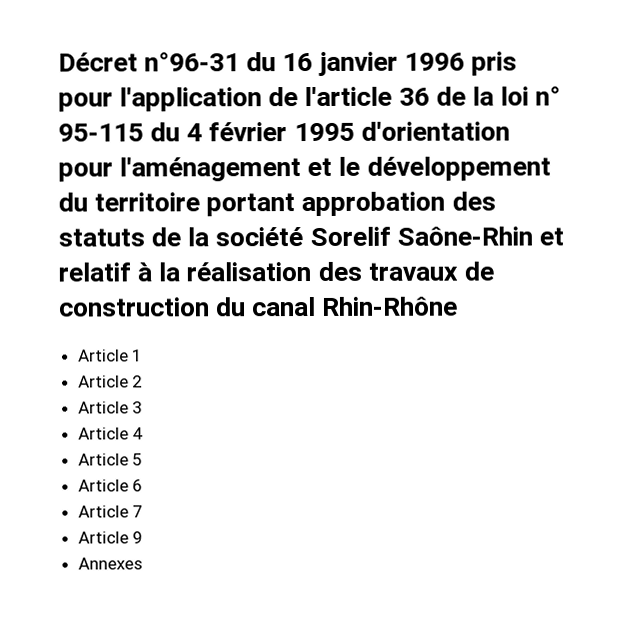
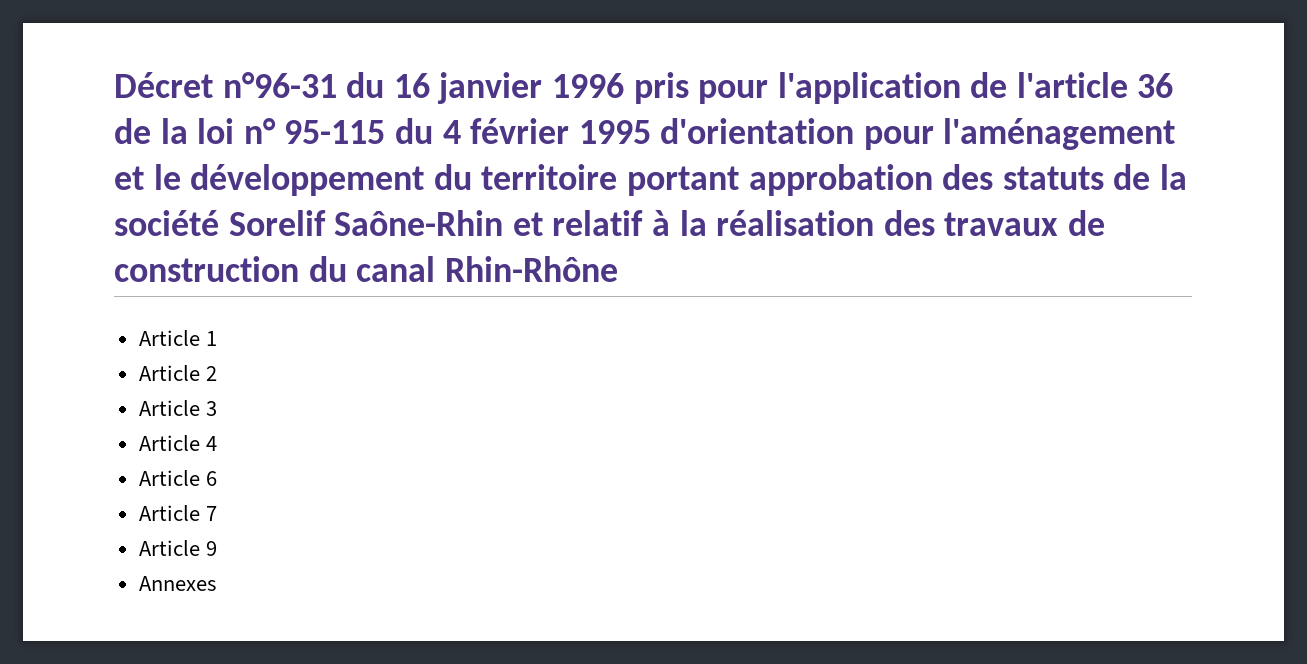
- Article 5

